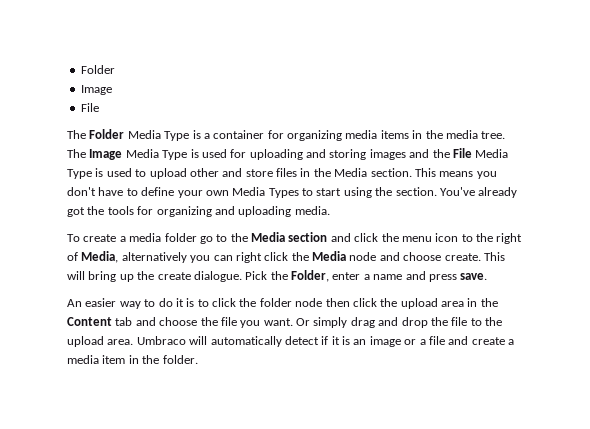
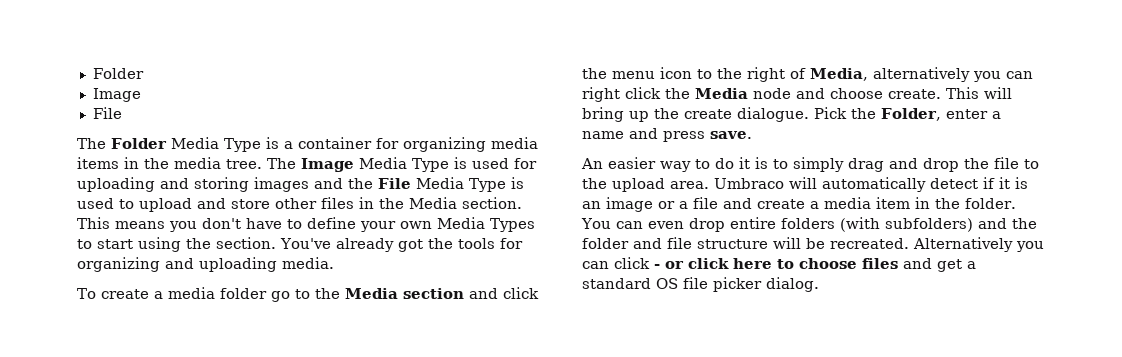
- The Image Media Type is used for uploading and storing images and the File Media Type is used to upload other and store files in the Media section.
+ The Image Media Type is used for uploading and storing images and the File Media Type is used to upload and store other files in the Media section.
- An easier way to do it is to click the folder node then click the upload area in the Content tab and choose the file you want. Or simply drag and drop the file to the upload area.
+ An easier way to do it is to simply drag and drop the file to the upload area.
+ You can even drop entire folders (with subfolders) and the folder and file structure will be recreated. Alternatively you can click - or click here to choose files and get a standard OS file picker dialog.

